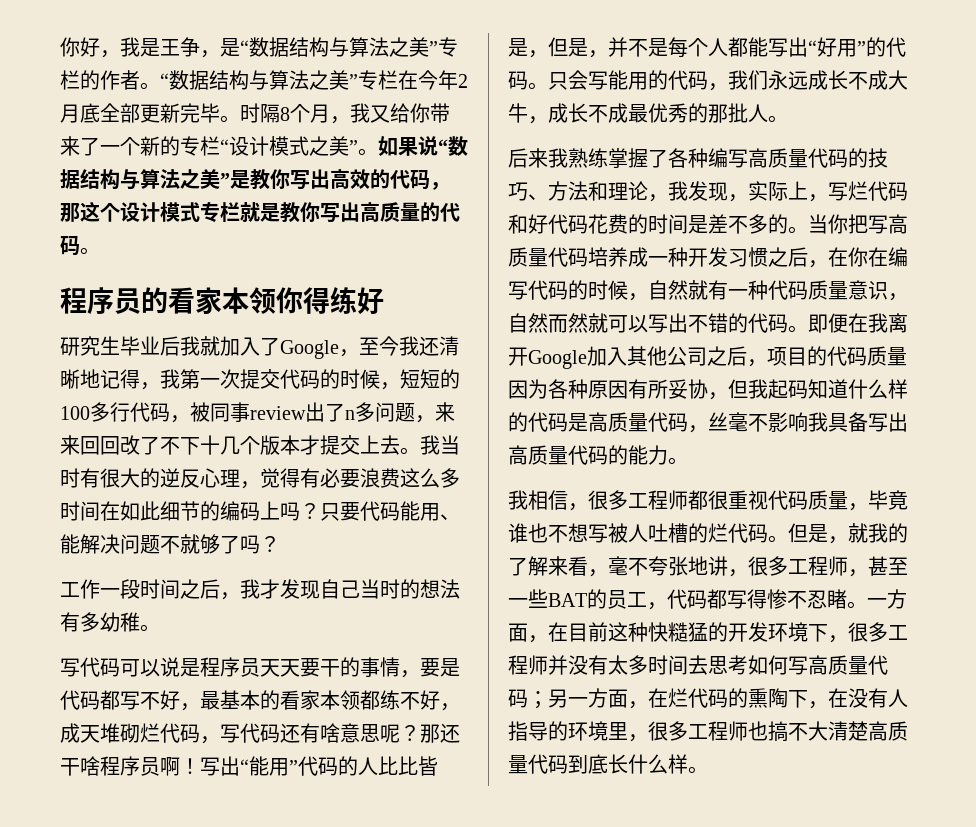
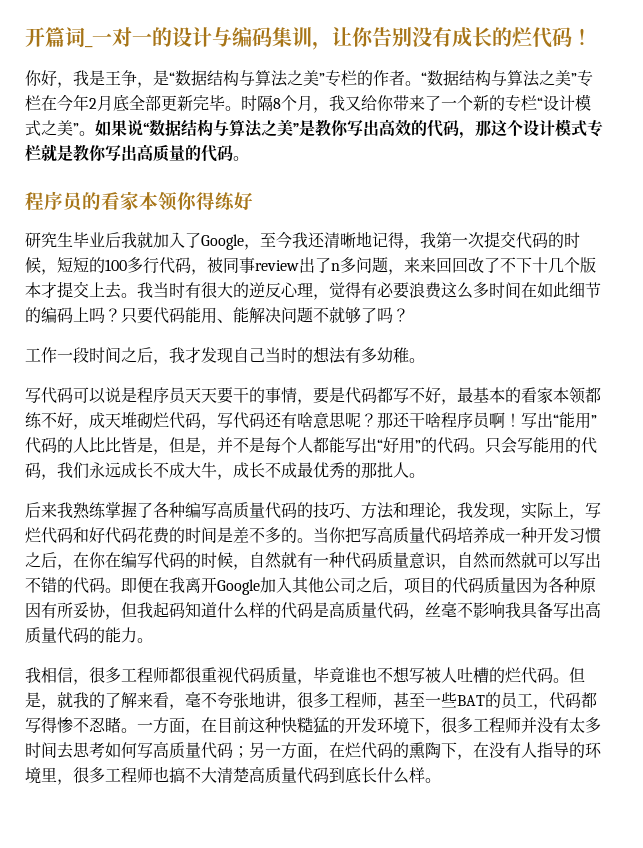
+ 开篇词_一对一的设计与编码集训，让你告别没有成长的烂代码！

